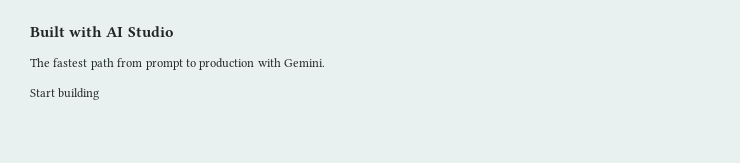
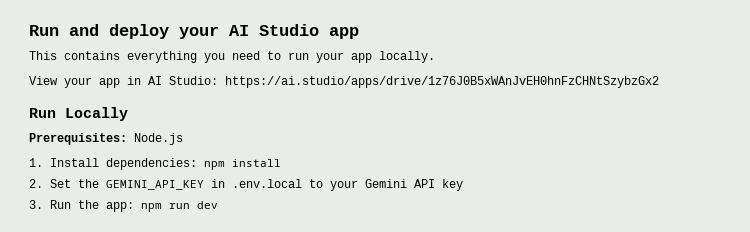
- Built with AI Studio
- The fastest path from prompt to production with Gemini.
- Start building
+ Run and deploy your AI Studio app
+ This contains everything you need to run your app locally.
+ View your app in AI Studio: https://ai.studio/apps/drive/1z76J0B5xWAnJvEH0hnFzCHNtSzybzGx2
+ Run Locally
+ Prerequisites: Node.js
+ 1. Install dependencies: npm install
+ 2. Set the GEMINI_API_KEY in .env.local to your Gemini API key
+ 3. Run the app: npm run dev

